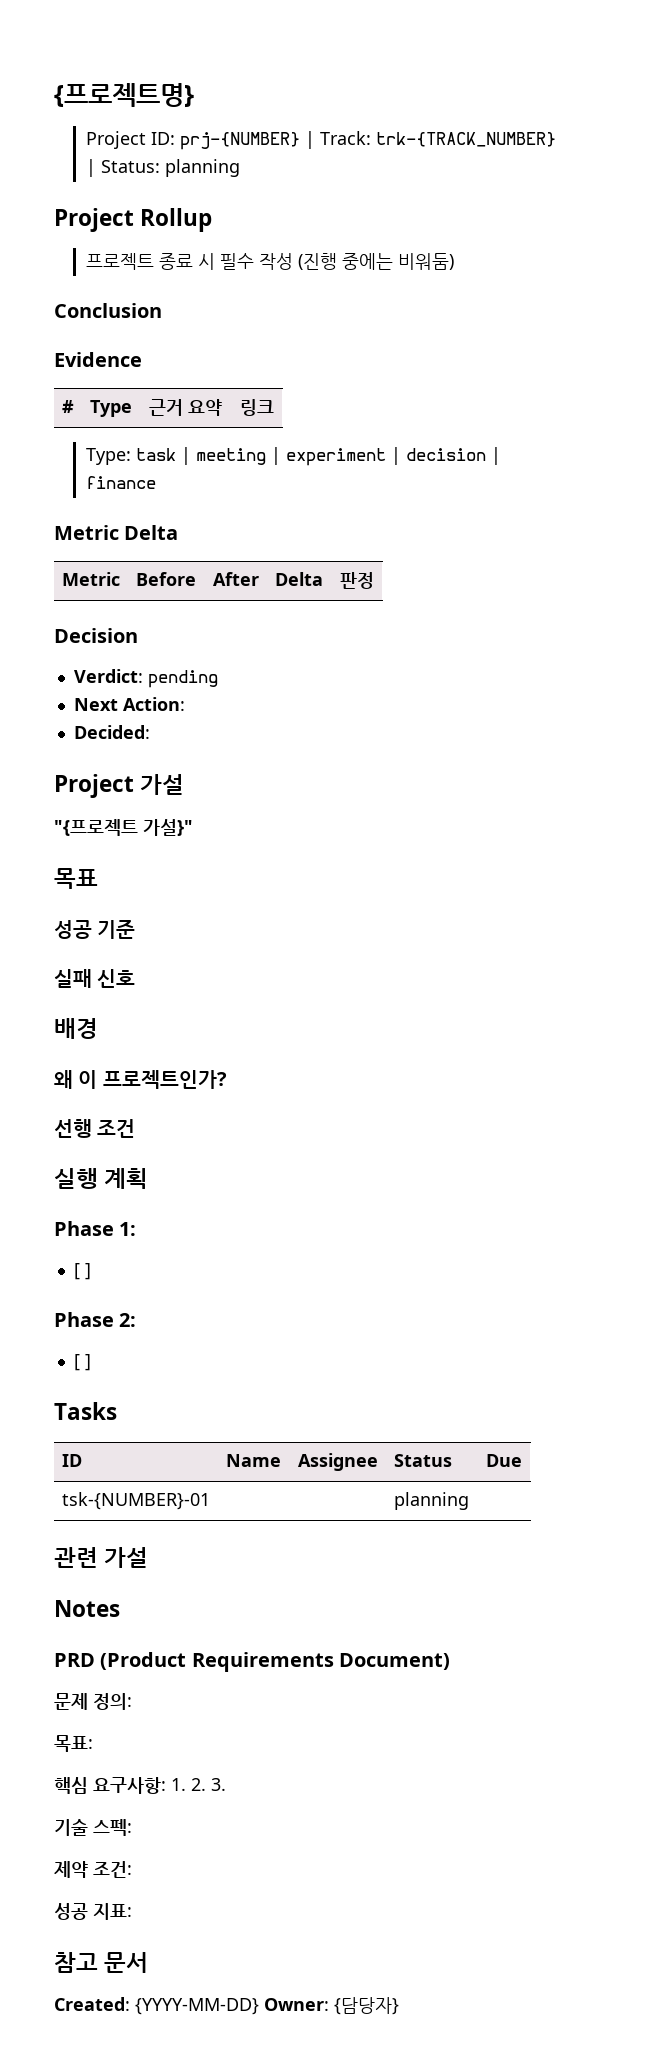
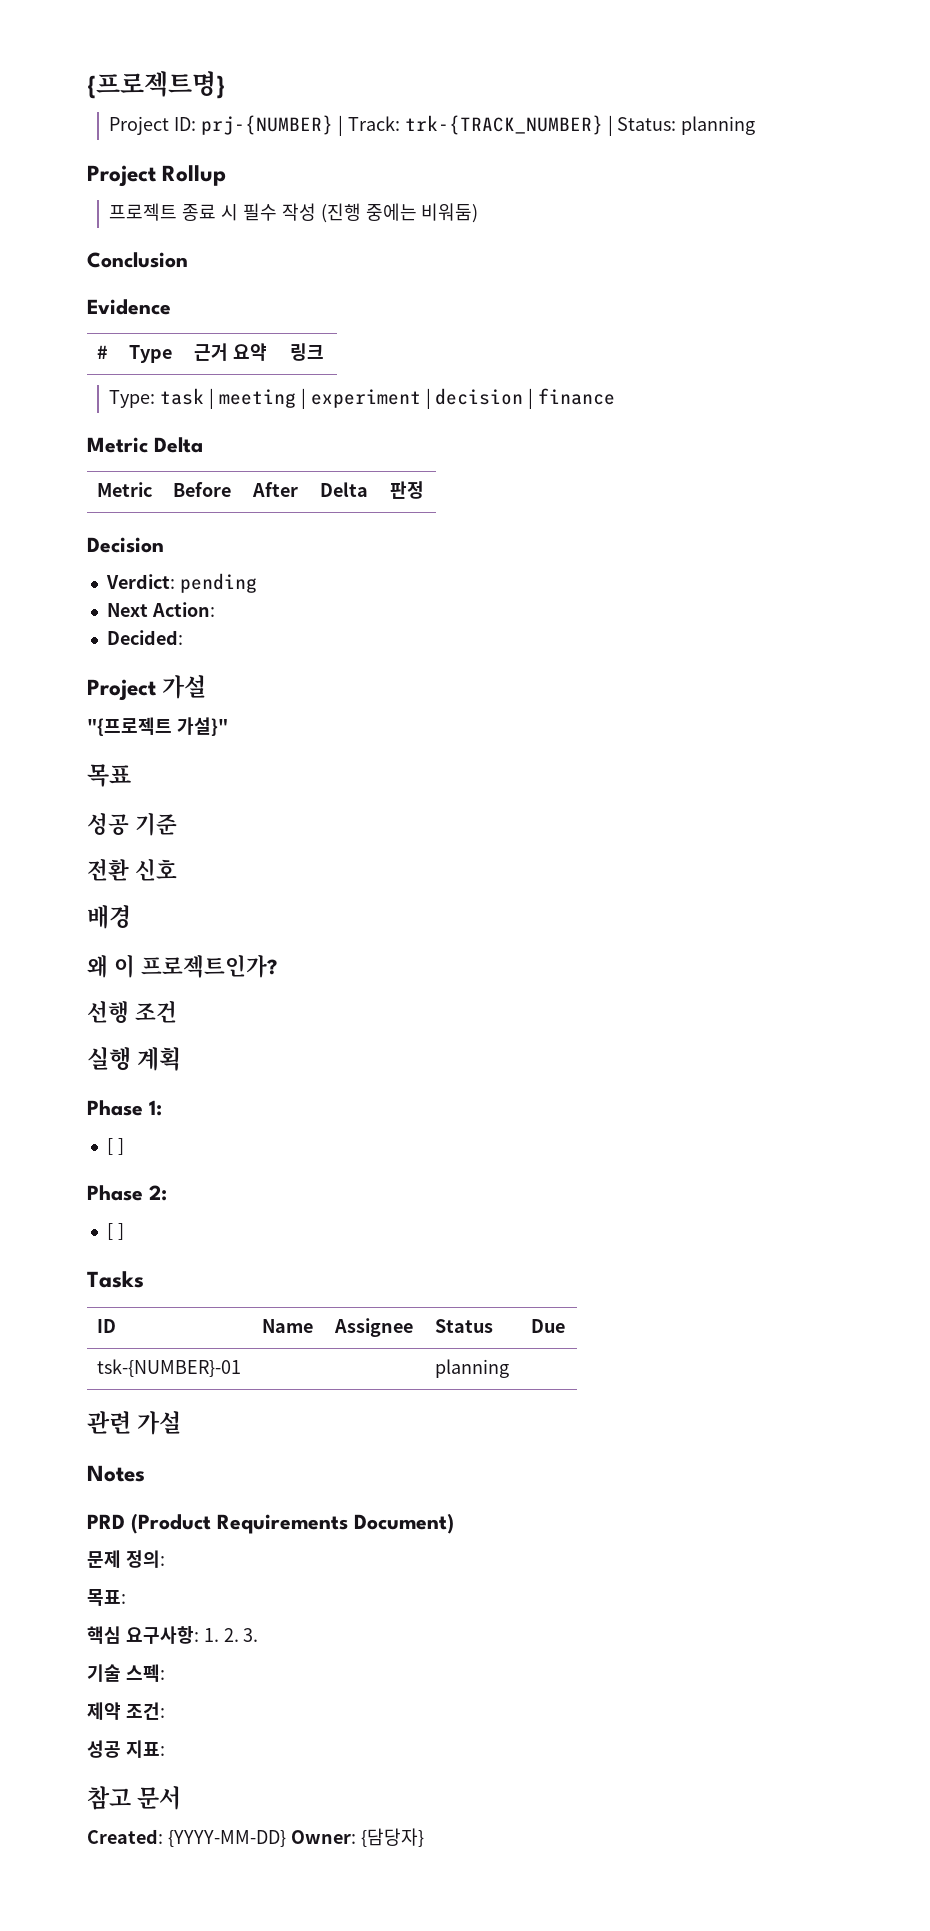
- 실패 신호
+ 전환 신호

